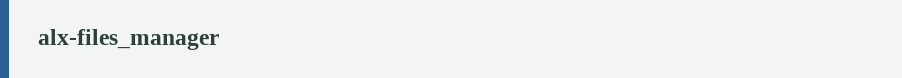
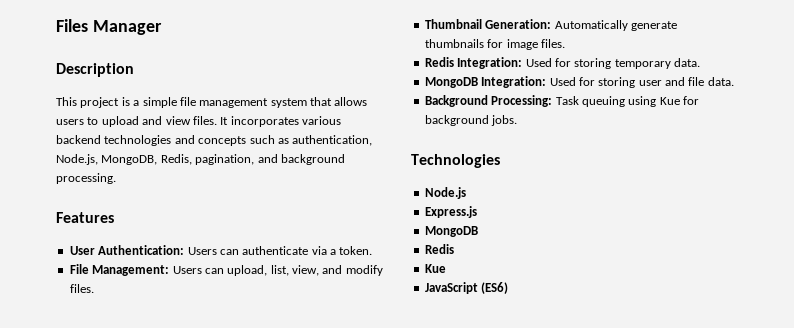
- alx-files_manager
+ Files Manager
+ Description
+ This project is a simple file management system that allows users to upload and view files. It incorporates various backend technologies and concepts such as authentication, Node.js, MongoDB, Redis, pagination, and background processing.
+ Features
+ User Authentication: Users can authenticate via a token.
+ File Management: Users can upload, list, view, and modify files.
+ Thumbnail Generation: Automatically generate thumbnails for image files.
+ Redis Integration: Used for storing temporary data.
+ MongoDB Integration: Used for storing user and file data.
+ Background Processing: Task queuing using Kue for background jobs.
+ Technologies
+ Node.js
+ Express.js
+ MongoDB
+ Redis
+ Kue
+ JavaScript (ES6)

